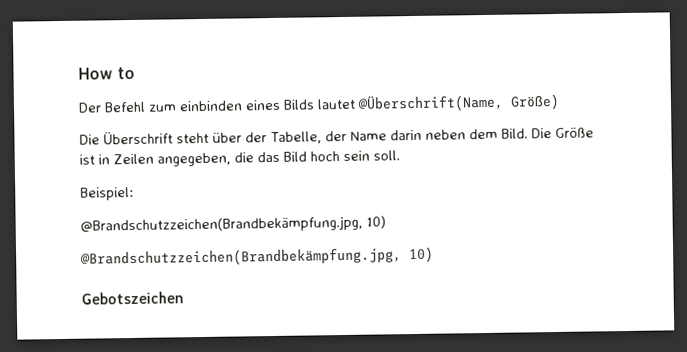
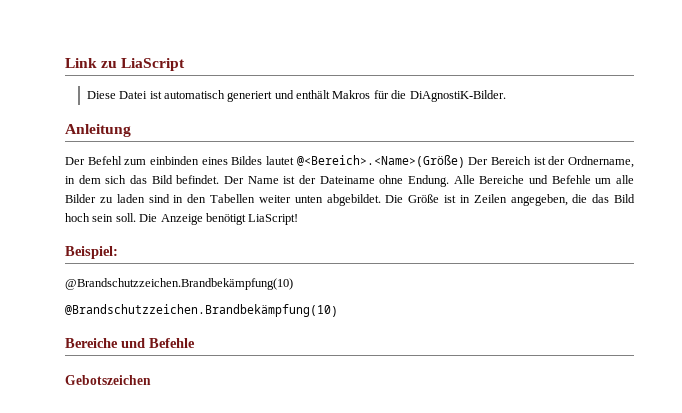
- How to
+ Link zu LiaScript
+ Diese Datei ist automatisch generiert und enthält Makros für die DiAgnostiK-Bilder.
+ Anleitung
- Der Befehl zum einbinden eines Bilds lautet @Überschrift(Name, Größe)
- Die Überschrift steht über der Tabelle, der Name darin neben dem Bild.
+ Der Befehl zum einbinden eines Bildes lautet @<Bereich>.<Name>(Größe) Der Bereich ist der Ordnername, in dem sich das Bild befindet. Der Name ist der Dateiname ohne Endung. Alle Bereiche und Befehle um alle Bilder zu laden sind in den Tabellen weiter unten abgebildet.
- Die Größe ist in Zeilen angegeben, die das Bild hoch sein soll.
+ Die Größe ist in Zeilen angegeben, die das Bild hoch sein soll. Die Anzeige benötigt LiaScript!
  Beispiel:
- @Brandschutzzeichen(Brandbekämpfung.jpg, 10)
- @Brandschutzzeichen(Brandbekämpfung.jpg, 10)
+ @Brandschutzzeichen.Brandbekämpfung(10)
+ @Brandschutzzeichen.Brandbekämpfung(10)
+ Bereiche und Befehle

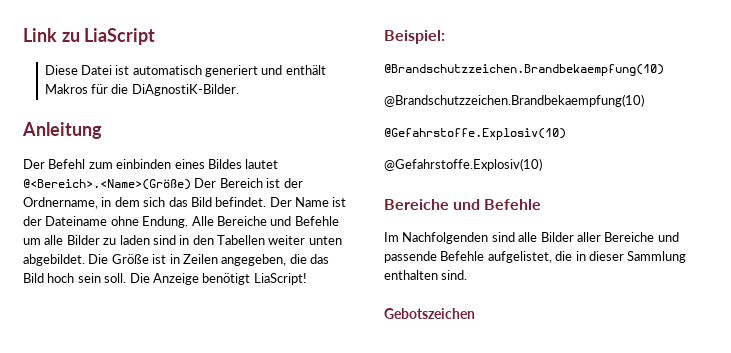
  Beispiel:
- @Brandschutzzeichen.Brandbekämpfung(10)
- @Brandschutzzeichen.Brandbekämpfung(10)
+ @Brandschutzzeichen.Brandbekaempfung(10)
+ @Brandschutzzeichen.Brandbekaempfung(10)
+ @Gefahrstoffe.Explosiv(10)
+ @Gefahrstoffe.Explosiv(10)
  Bereiche und Befehle
+ Im Nachfolgenden sind alle Bilder aller Bereiche und passende Befehle aufgelistet, die in dieser Sammlung enthalten sind.

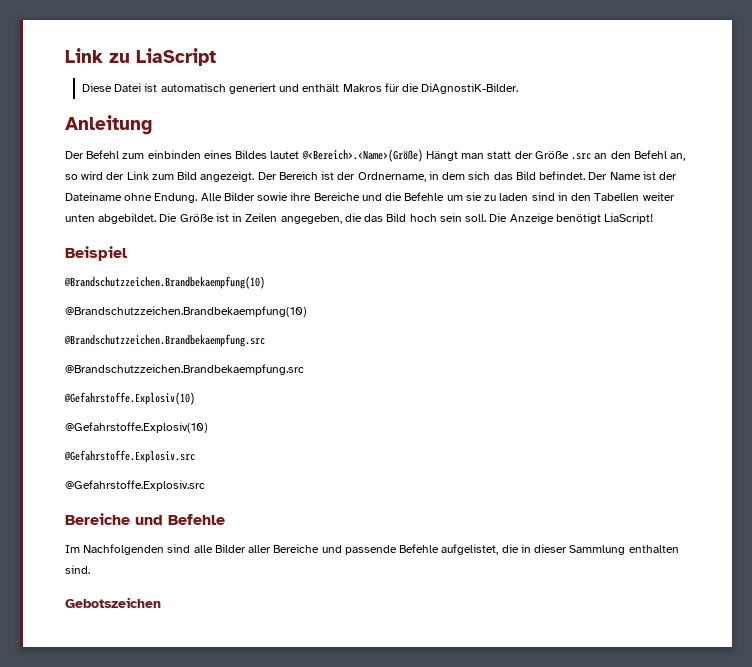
- Der Befehl zum einbinden eines Bildes lautet @<Bereich>.<Name>(Größe) Der Bereich ist der Ordnername, in dem sich das Bild befindet.
+ Der Befehl zum einbinden eines Bildes lautet @<Bereich>.<Name>(Größe) Hängt man statt der Größe .src an den Befehl an, so wird der Link zum Bild angezeigt. Der Bereich ist der Ordnername, in dem sich das Bild befindet.
- Alle Bereiche und Befehle um alle Bilder zu laden sind in den Tabellen weiter unten abgebildet.
+ Alle Bilder sowie ihre Bereiche und die Befehle um sie zu laden sind in den Tabellen weiter unten abgebildet.
- Beispiel:
+ Beispiel
  @Brandschutzzeichen.Brandbekaempfung(10)
  @Brandschutzzeichen.Brandbekaempfung(10)
+ @Brandschutzzeichen.Brandbekaempfung.src
+ @Brandschutzzeichen.Brandbekaempfung.src
  @Gefahrstoffe.Explosiv(10)
  @Gefahrstoffe.Explosiv(10)
+ @Gefahrstoffe.Explosiv.src
+ @Gefahrstoffe.Explosiv.src

